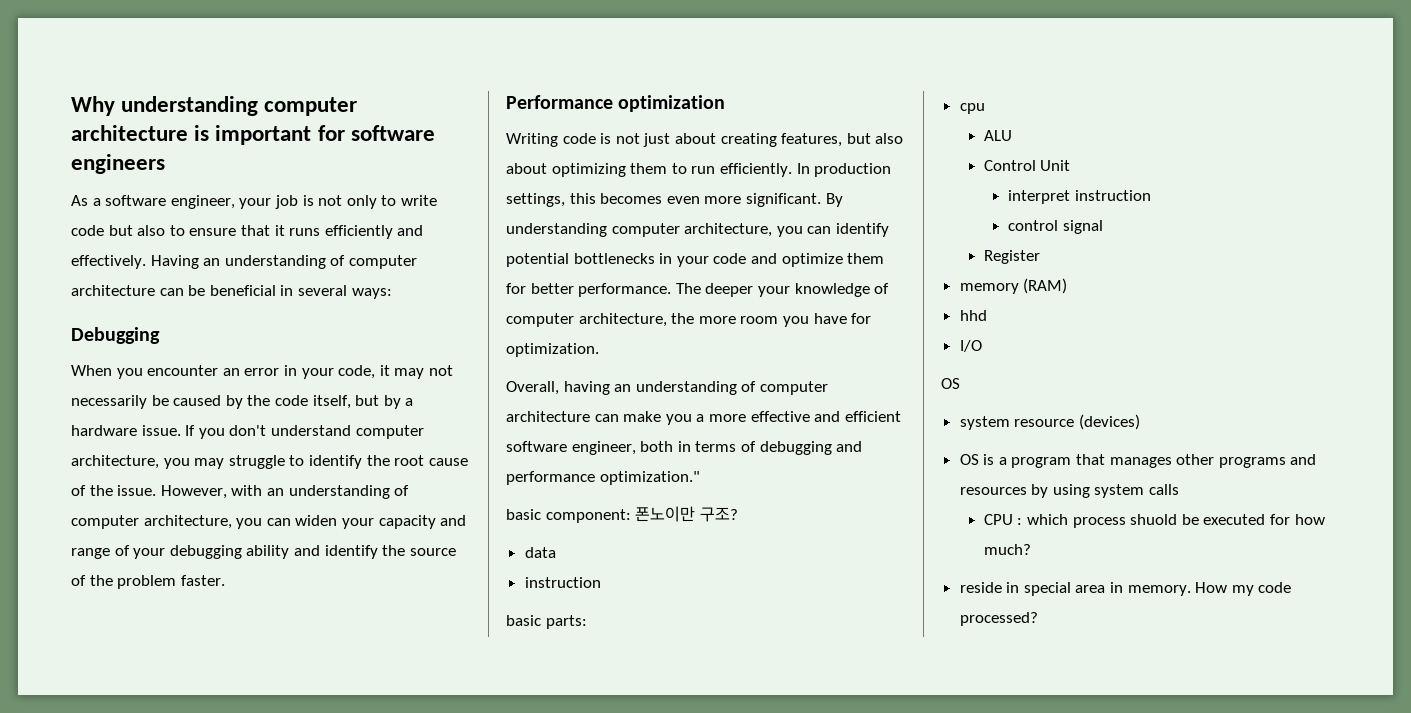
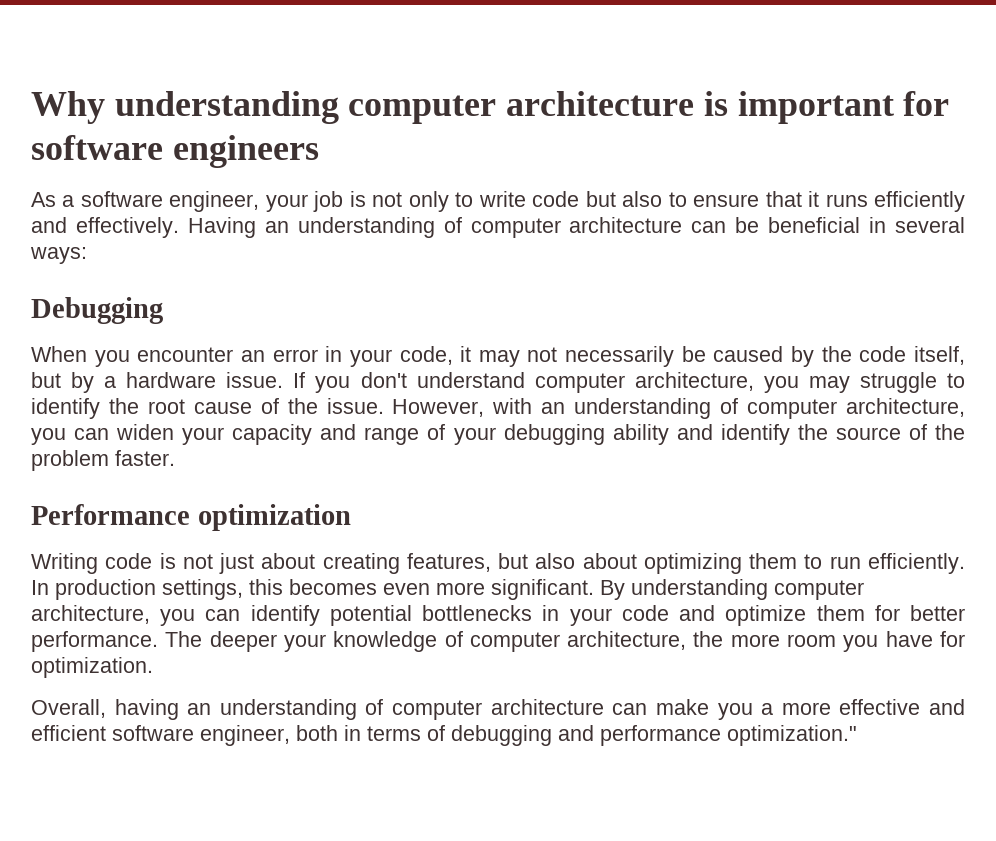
- basic component: 폰노이만 구조?
- data
- instruction
- basic parts:
- cpu
- ALU
- Control Unit
- interpret instruction
- control signal
- Register
- memory (RAM)
- hhd
- I/O
- OS
- system resource (devices)
- OS is a program that manages other programs and resources by using system calls
- CPU : which process shuold be executed for how much?
- reside in special area in memory. How my code processed?

